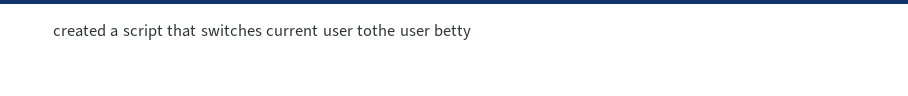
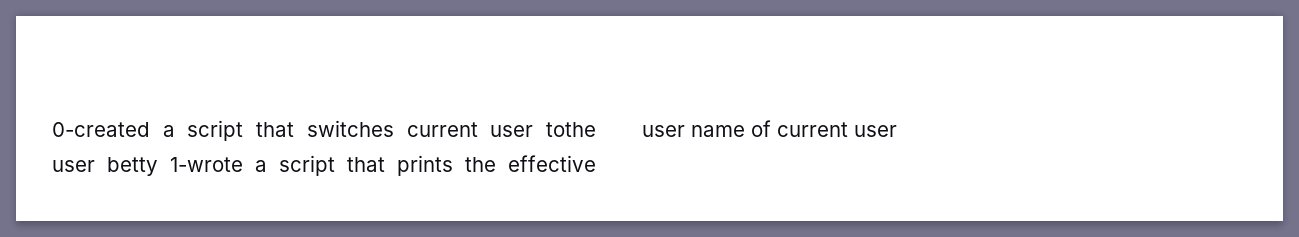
- created a script that switches current user tothe user betty
+ 0-created a script that switches current user tothe user betty 1-wrote a script that prints the effective user name of current user

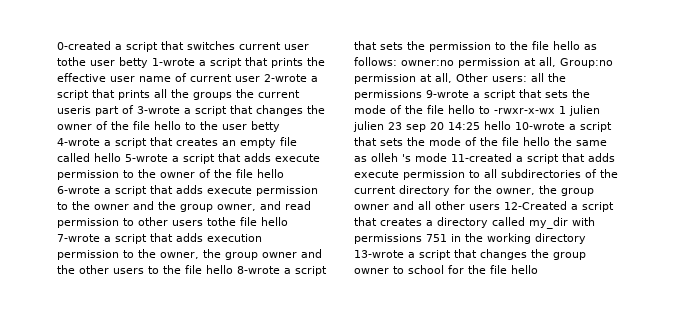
- 0-created a script that switches current user tothe user betty 1-wrote a script that prints the effective user name of current user
+ 0-created a script that switches current user tothe user betty 1-wrote a script that prints the effective user name of current user 2-wrote a script that prints all the groups the current useris part of 3-wrote a script that changes the owner of the file hello to the user betty 4-wrote a script that creates an empty file called hello 5-wrote a script that adds execute permission to the owner of the file hello 6-wrote a script that adds execute permission to the owner and the group owner, and read permission to other users tothe file hello 7-wrote a script that adds execution permission to the owner, the group owner and the other users to the file hello 8-wrote a script that sets the permission to the file hello as follows: owner:no permission at all, Group:no permission at all, Other users: all the permissions 9-wrote a script that sets the mode of the file hello to -rwxr-x-wx 1 julien julien 23 sep 20 14:25 hello 10-wrote a script that sets the mode of the file hello the same as olleh 's mode 11-created a script that adds execute permission to all subdirectories of the current directory for the owner, the group owner and all other users 12-Created a script that creates a directory called my_dir with permissions 751 in the working directory 13-wrote a script that changes the group owner to school for the file hello

